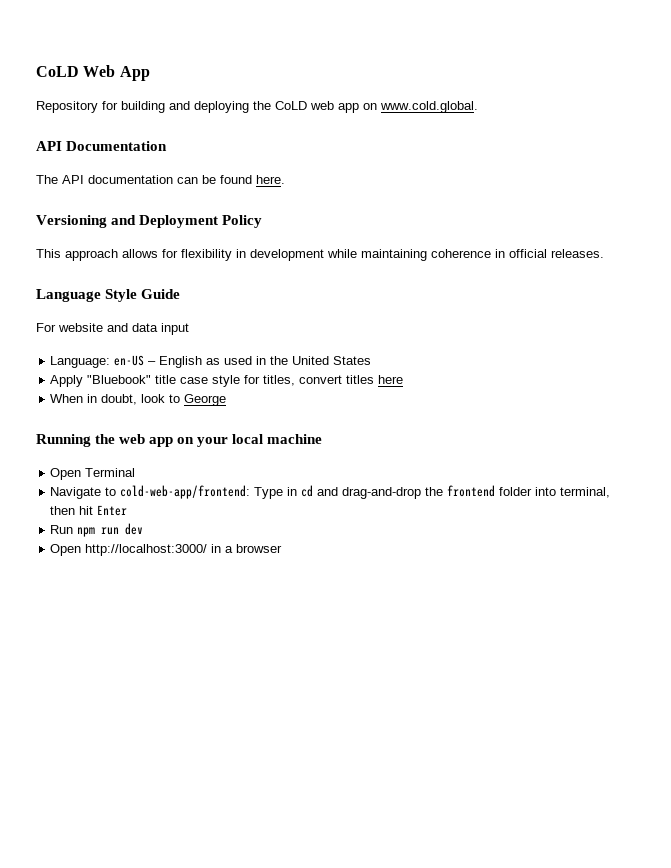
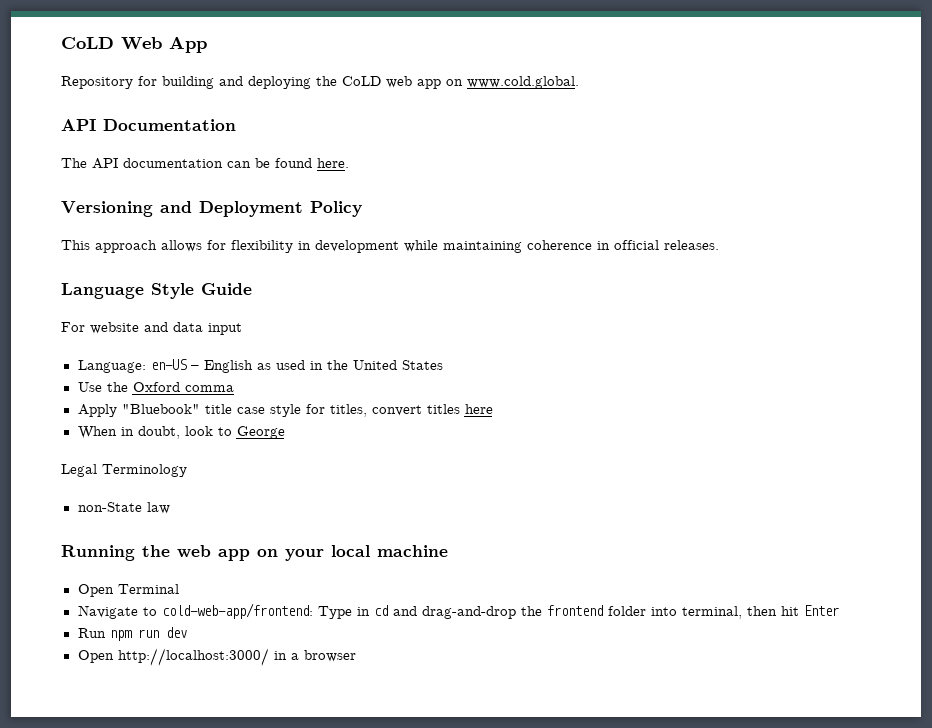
+ Use the Oxford comma
+ Legal Terminology
+ non-State law

